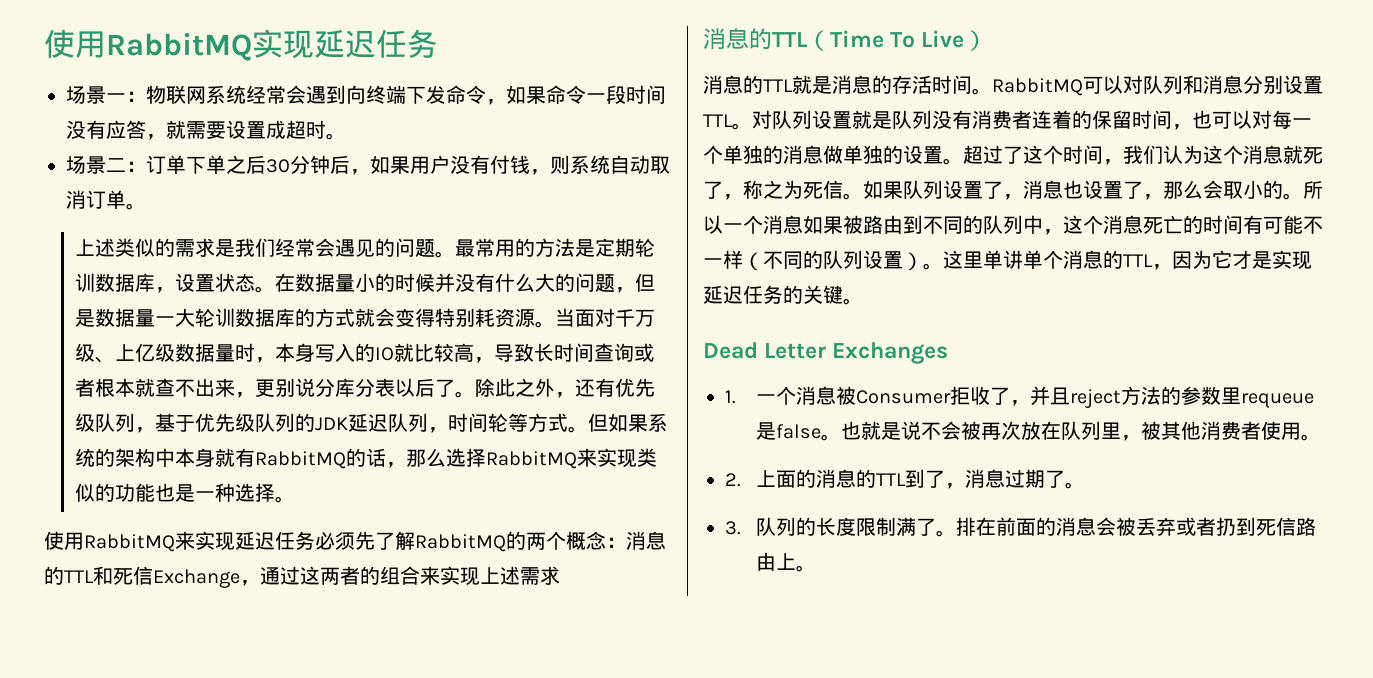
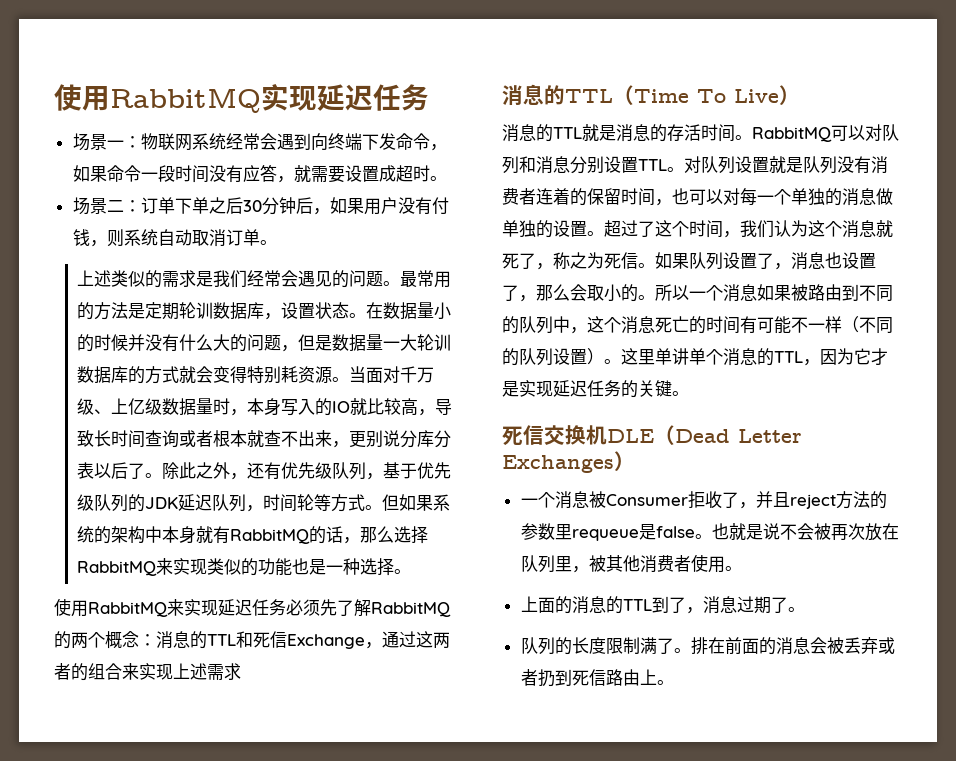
- Dead Letter Exchanges
- 1.一个消息被Consumer拒收了，并且reject方法的参数里requeue是false。
+ 死信交换机DLE（Dead Letter Exchanges）
+ 一个消息被Consumer拒收了，并且reject方法的参数里requeue是false。
- 2.上面的消息的TTL到了，消息过期了。
+ 上面的消息的TTL到了，消息过期了。
- 3.队列的长度限制满了。
+ 队列的长度限制满了。

